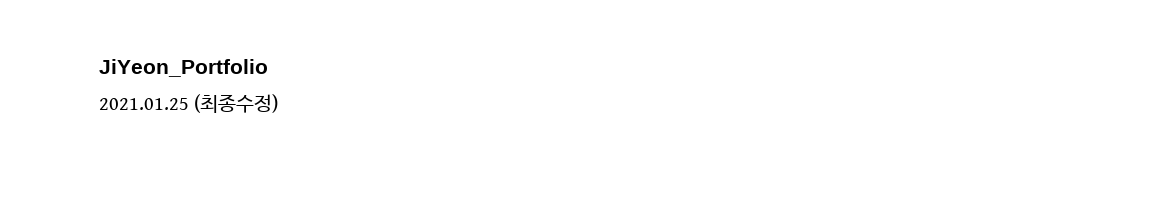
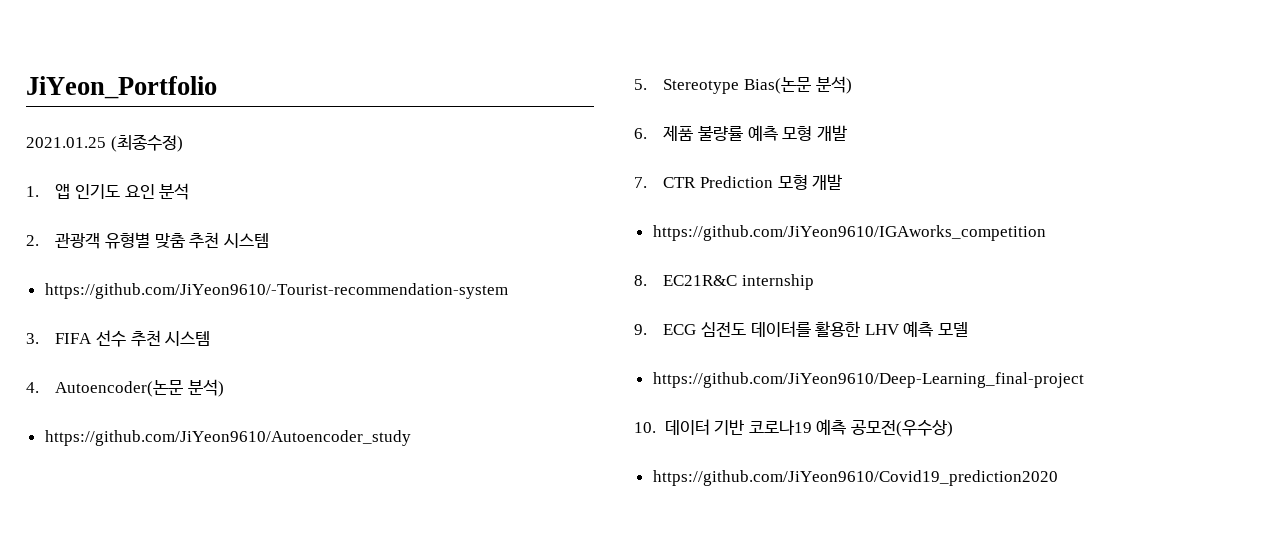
+ 1. 앱 인기도 요인 분석
+ 2. 관광객 유형별 맞춤 추천 시스템
+ https://github.com/JiYeon9610/-Tourist-recommendation-system
+ 3. FIFA 선수 추천 시스템
+ 4. Autoencoder(논문 분석)
+ https://github.com/JiYeon9610/Autoencoder_study
+ 5. Stereotype Bias(논문 분석)
+ 6. 제품 불량률 예측 모형 개발
+ 7. CTR Prediction 모형 개발
+ https://github.com/JiYeon9610/IGAworks_competition
+ 8. EC21R&C internship
+ 9. ECG 심전도 데이터를 활용한 LHV 예측 모델
+ https://github.com/JiYeon9610/Deep-Learning_final-project
+ 10. 데이터 기반 코로나19 예측 공모전(우수상)
+ https://github.com/JiYeon9610/Covid19_prediction2020

